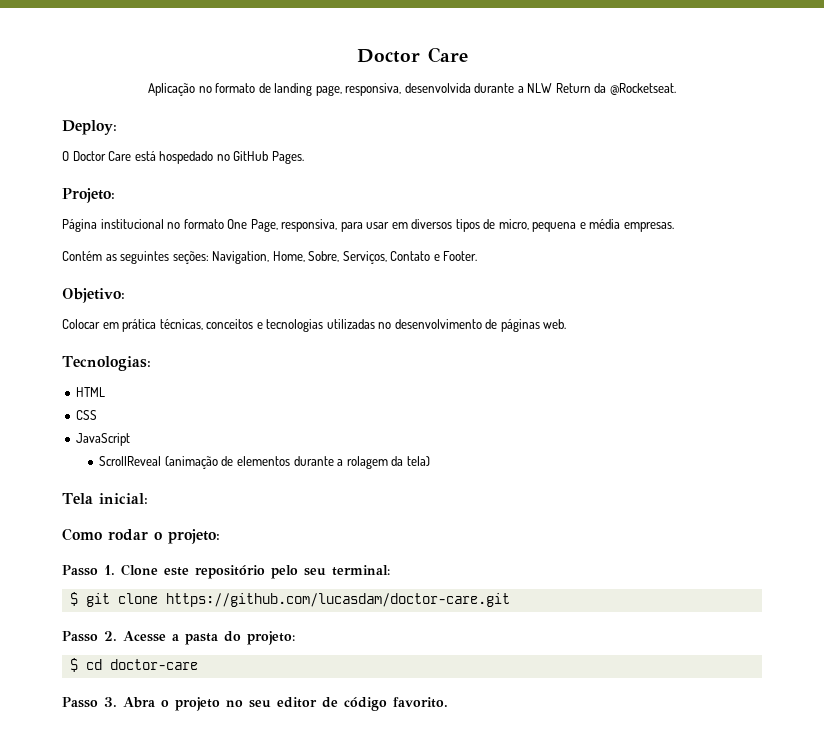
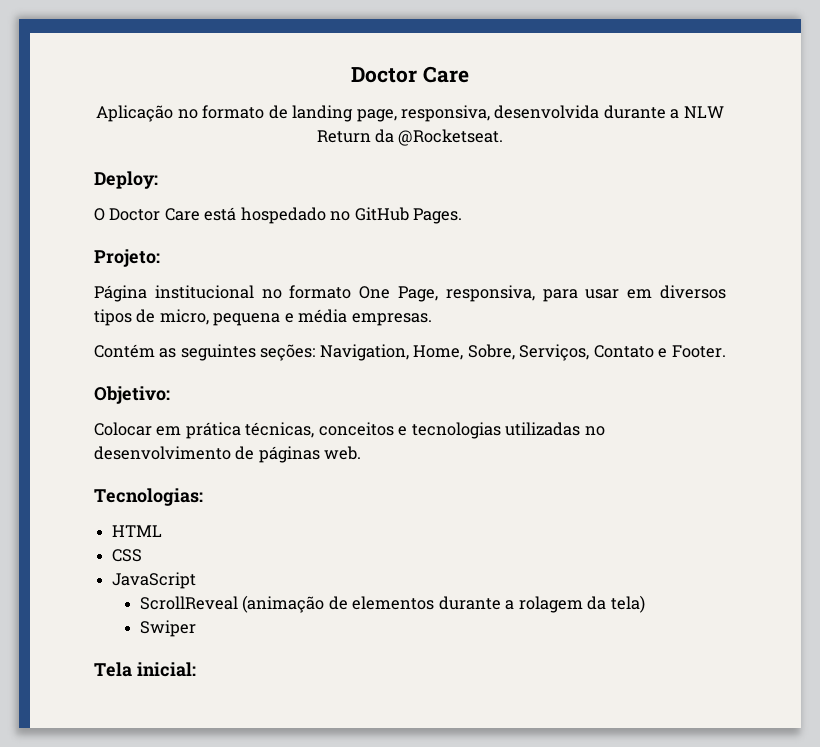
+ Swiper
- Como rodar o projeto:
- Passo 1. Clone este repositório pelo seu terminal:
- $ git clone https://github.com/lucasdam/doctor-care.git
- Passo 2. Acesse a pasta do projeto:
- $ cd doctor-care
- Passo 3. Abra o projeto no seu editor de código favorito.

